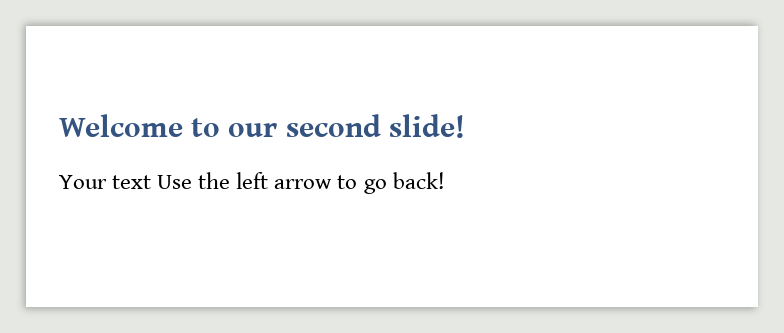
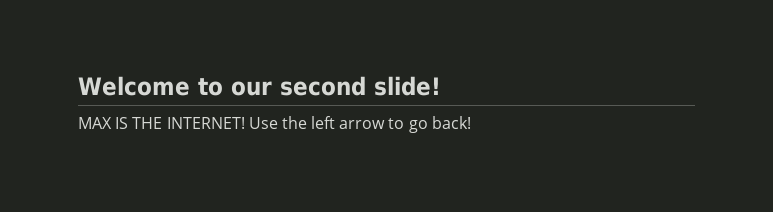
- Your text Use the left arrow to go back!
+ MAX IS THE INTERNET! Use the left arrow to go back!

